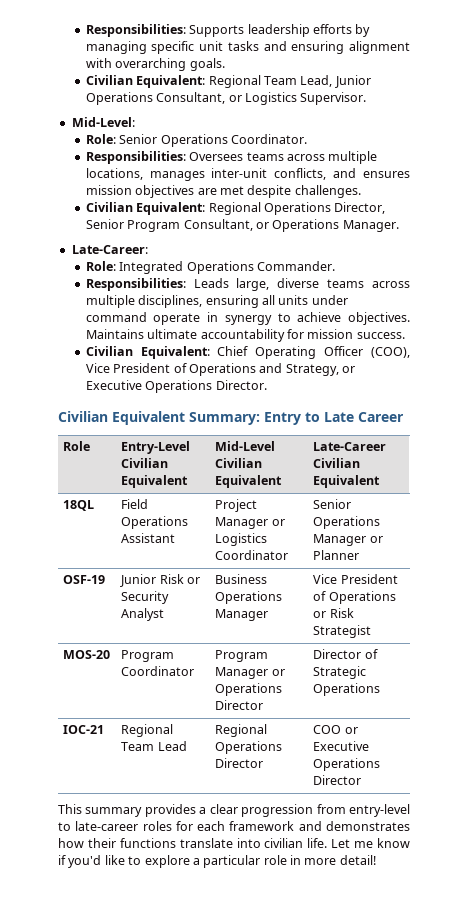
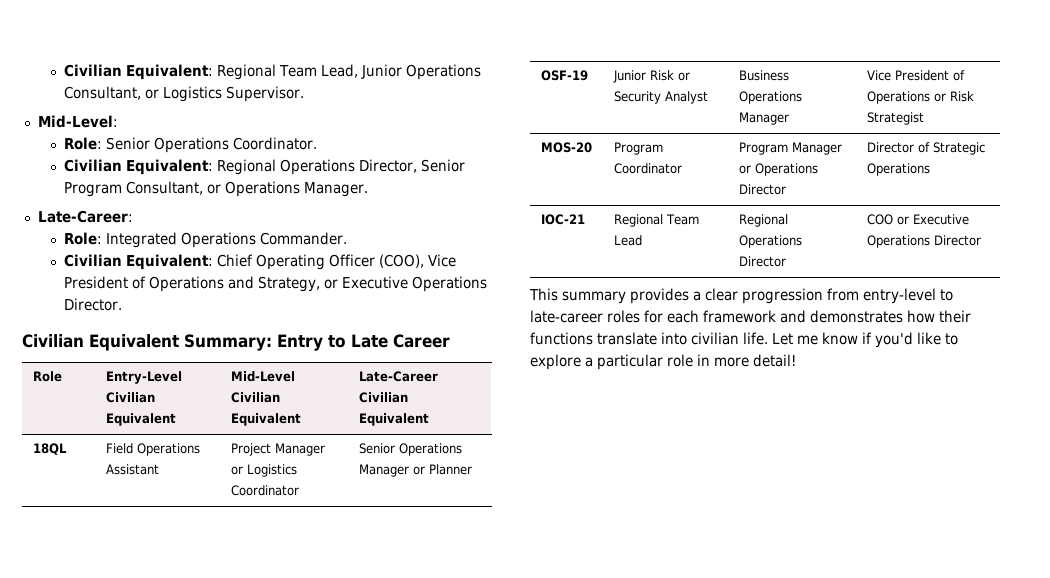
- Responsibilities: Supports leadership efforts by managing specific unit tasks and ensuring alignment with overarching goals.
- Responsibilities: Oversees teams across multiple locations, manages inter-unit conflicts, and ensures mission objectives are met despite challenges.
- Responsibilities: Leads large, diverse teams across multiple disciplines, ensuring all units under command operate in synergy to achieve objectives. Maintains ultimate accountability for mission success.

